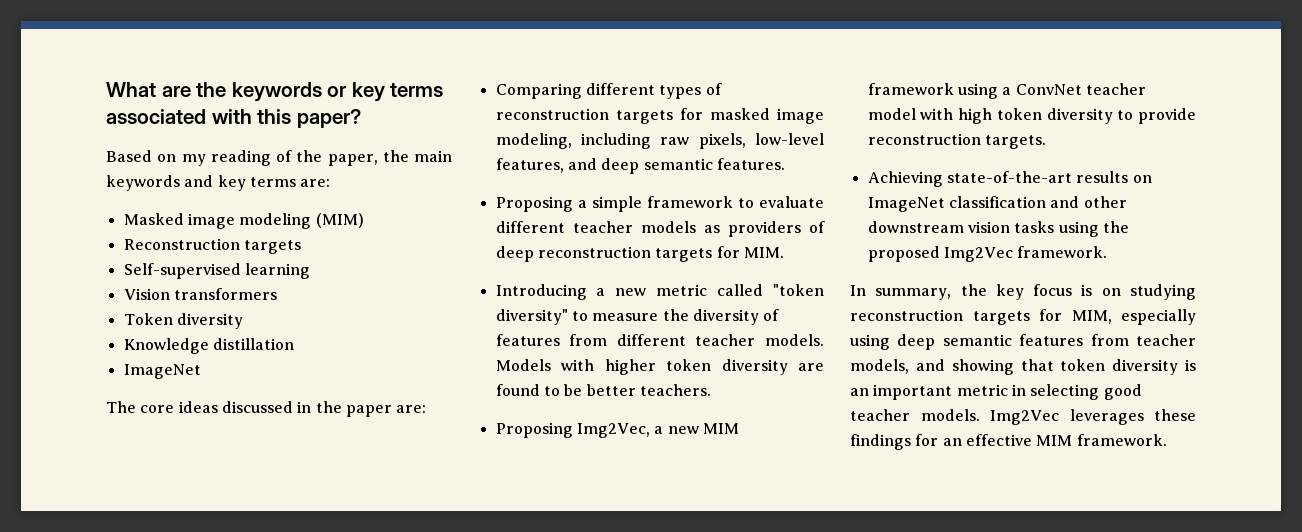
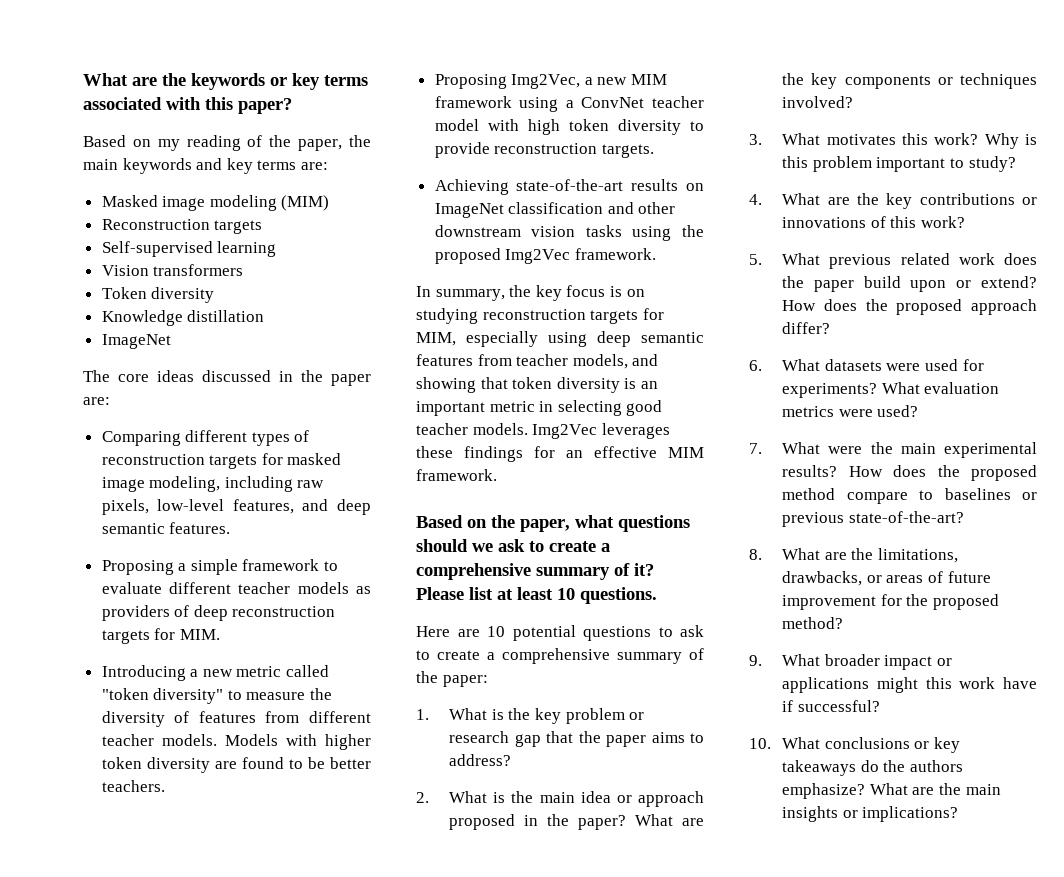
+ Based on the paper, what questions should we ask to create a comprehensive summary of it? Please list at least 10 questions.
+ Here are 10 potential questions to ask to create a comprehensive summary of the paper:
+ 1. What is the key problem or research gap that the paper aims to address?
+ 2. What is the main idea or approach proposed in the paper? What are the key components or techniques involved?
+ 3. What motivates this work? Why is this problem important to study?
+ 4. What are the key contributions or innovations of this work?
+ 5. What previous related work does the paper build upon or extend? How does the proposed approach differ?
+ 6. What datasets were used for experiments? What evaluation metrics were used?
+ 7. What were the main experimental results? How does the proposed method compare to baselines or previous state-of-the-art?
+ 8. What are the limitations, drawbacks, or areas of future improvement for the proposed method?
+ 9. What broader impact or applications might this work have if successful?
+ 10. What conclusions or key takeaways do the authors emphasize? What are the main insights or implications?

